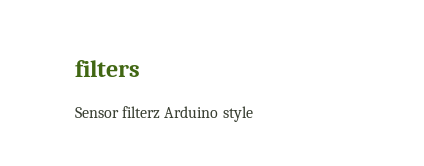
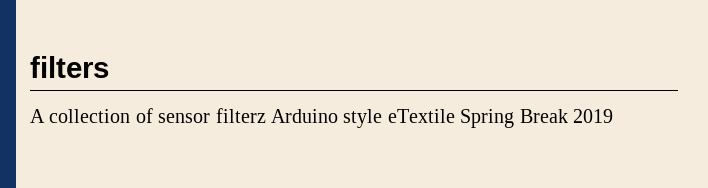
- Sensor filterz Arduino style
+ A collection of sensor filterz Arduino style eTextile Spring Break 2019

